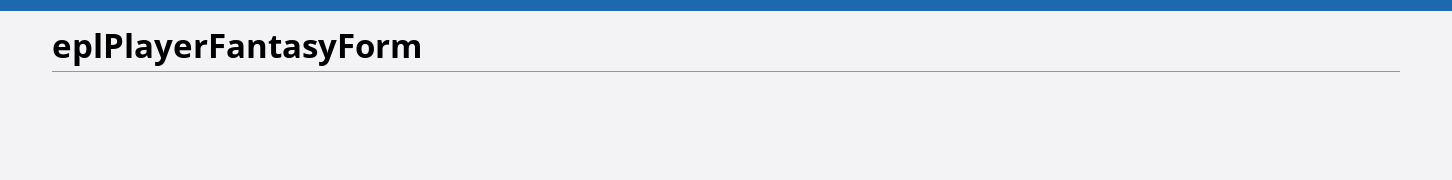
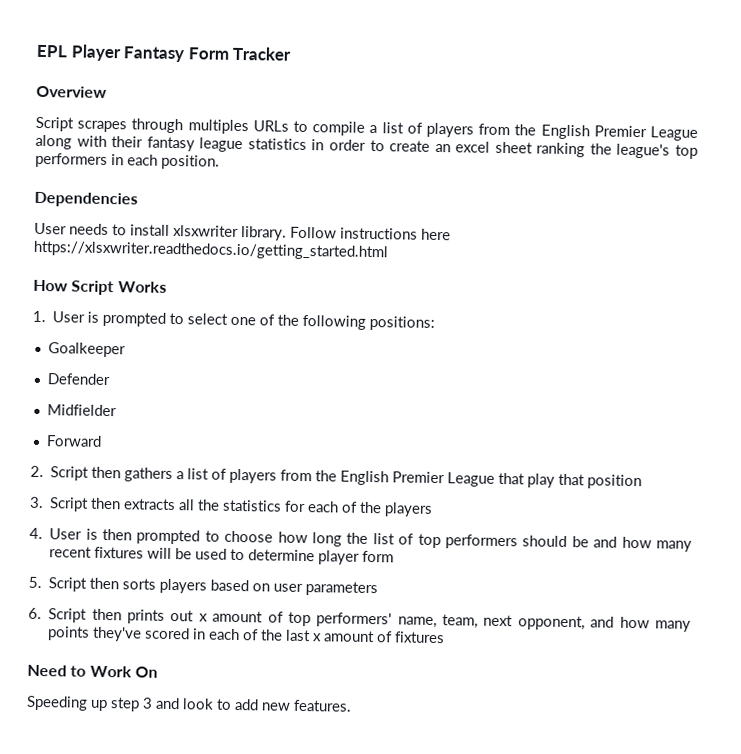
- eplPlayerFantasyForm
+ EPL Player Fantasy Form Tracker
+ Overview
+ Script scrapes through multiples URLs to compile a list of players from the English Premier League along with their fantasy league statistics in order to create an excel sheet ranking the league's top performers in each position.
+ Dependencies
+ User needs to install xlsxwriter library. Follow instructions here https://xlsxwriter.readthedocs.io/getting_started.html
+ How Script Works
+ 1. User is prompted to select one of the following positions:
+ Goalkeeper
+ Defender
+ Midfielder
+ Forward
+ 2. Script then gathers a list of players from the English Premier League that play that position
+ 3. Script then extracts all the statistics for each of the players
+ 4. User is then prompted to choose how long the list of top performers should be and how many recent fixtures will be used to determine player form
+ 5. Script then sorts players based on user parameters
+ 6. Script then prints out x amount of top performers' name, team, next opponent, and how many points they've scored in each of the last x amount of fixtures
+ Need to Work On
+ Speeding up step 3 and look to add new features.

